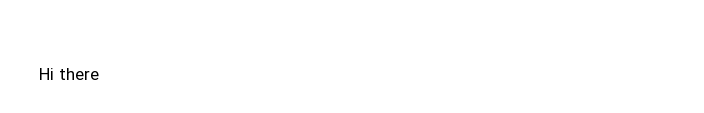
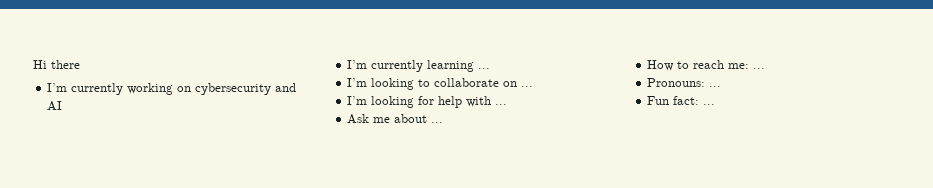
+ I’m currently working on cybersecurity and AI
+ I’m currently learning ...
+ I’m looking to collaborate on ...
+ I’m looking for help with ...
+ Ask me about ...
+ How to reach me: ...
+ Pronouns: ...
+ Fun fact: ...

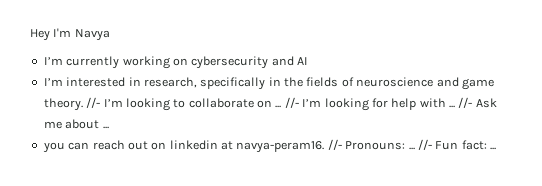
- Hi there
+ Hey I'm Navya
- I’m currently learning ...
- I’m looking to collaborate on ...
- I’m looking for help with ...
- Ask me about ...
+ I’m interested in research, specifically in the fields of neuroscience and game theory. //- I’m looking to collaborate on ... //- I’m looking for help with ... //- Ask me about ...
- How to reach me: ...
- Pronouns: ...
- Fun fact: ...
+ you can reach out on linkedin at navya-peram16. //- Pronouns: ... //- Fun fact: ...

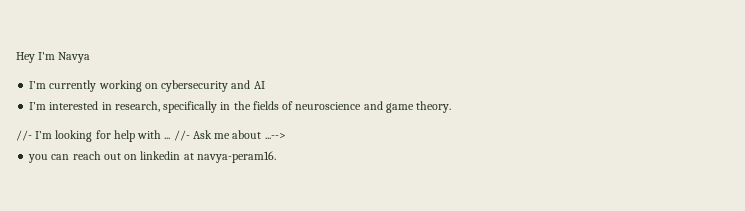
- I’m interested in research, specifically in the fields of neuroscience and game theory. //- I’m looking to collaborate on ... //- I’m looking for help with ...
+ I’m interested in research, specifically in the fields of neuroscience and game theory.
+ //- I’m looking for help with ...
- //- Ask me about ...
+ //- Ask me about ...-->
- //- Pronouns: ... //- Fun fact: ...

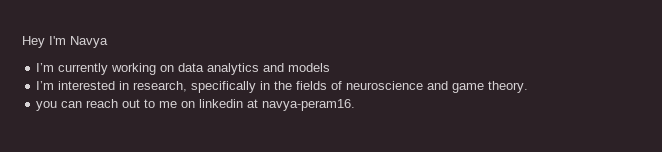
- I’m currently working on cybersecurity and AI
+ I’m currently working on data analytics and models
- //- I’m looking for help with ... //- Ask me about ...-->
- you can reach out on linkedin at navya-peram16.
+ you can reach out to me on linkedin at navya-peram16.

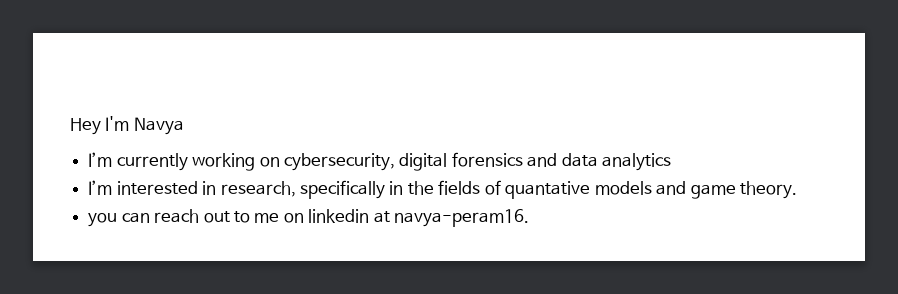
- I’m currently working on data analytics and models
+ I’m currently working on cybersecurity, digital forensics and data analytics
- I’m interested in research, specifically in the fields of neuroscience and game theory.
+ I’m interested in research, specifically in the fields of quantative models and game theory.

